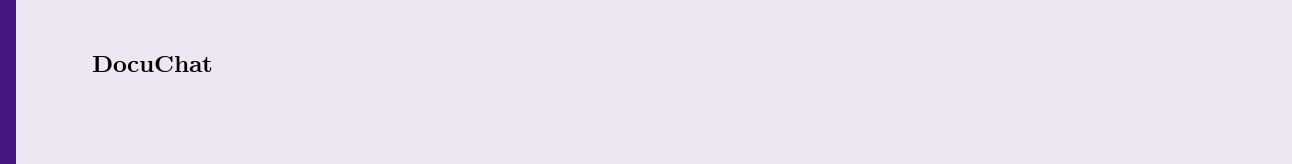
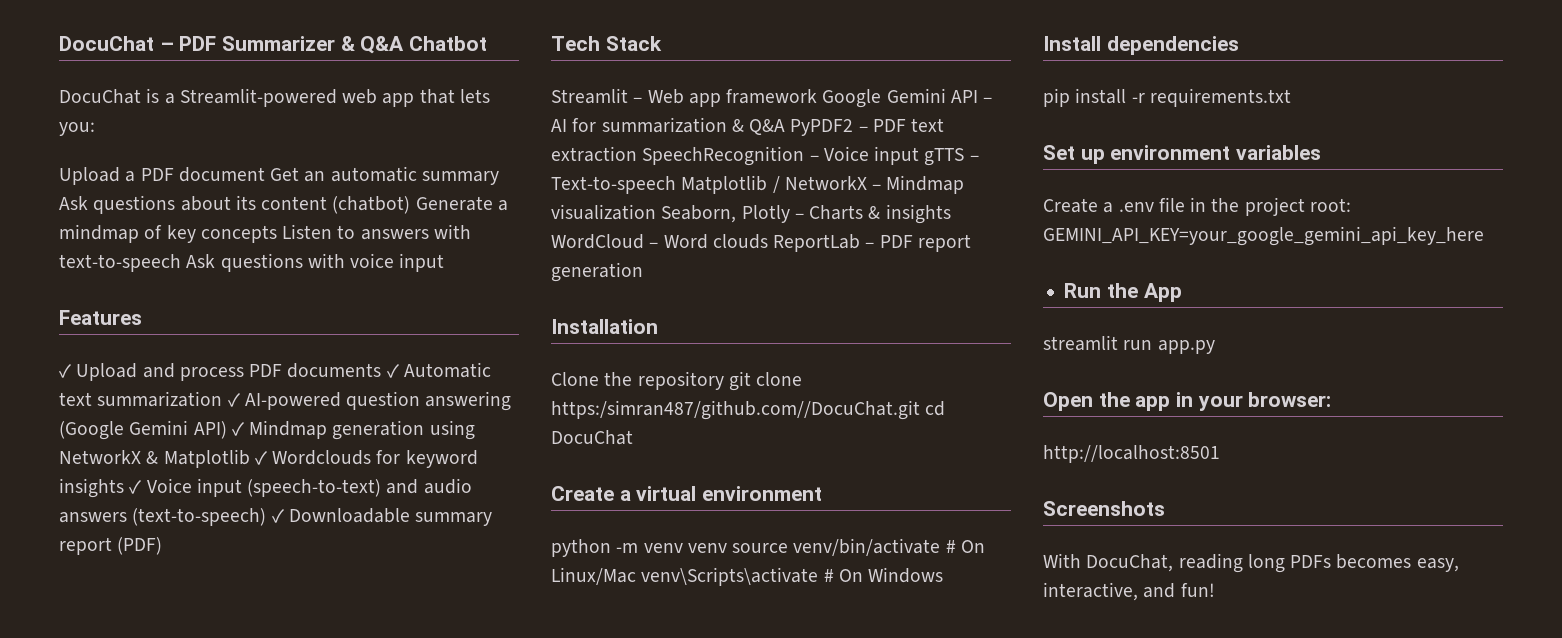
- DocuChat
+ DocuChat – PDF Summarizer & Q&A Chatbot
+ DocuChat is a Streamlit-powered web app that lets you:
+ Upload a PDF document Get an automatic summary Ask questions about its content (chatbot) Generate a mindmap of key concepts Listen to answers with text-to-speech Ask questions with voice input
+ Features
+ ✓ Upload and process PDF documents ✓ Automatic text summarization ✓ AI-powered question answering (Google Gemini API) ✓ Mindmap generation using NetworkX & Matplotlib ✓ Wordclouds for keyword insights ✓ Voice input (speech-to-text) and audio answers (text-to-speech) ✓ Downloadable summary report (PDF)
+ Tech Stack
+ Streamlit – Web app framework Google Gemini API – AI for summarization & Q&A PyPDF2 – PDF text extraction SpeechRecognition – Voice input gTTS – Text-to-speech Matplotlib / NetworkX – Mindmap visualization Seaborn, Plotly – Charts & insights WordCloud – Word clouds ReportLab – PDF report generation
+ Installation
+ Clone the repository git clone https:/simran487/github.com//DocuChat.git cd DocuChat
+ Create a virtual environment
+ python -m venv venv source venv/bin/activate # On Linux/Mac venv\Scripts\activate # On Windows
+ Install dependencies
+ pip install -r requirements.txt
+ Set up environment variables
+ Create a .env file in the project root: GEMINI_API_KEY=your_google_gemini_api_key_here
+ Run the App
+ streamlit run app.py
+ Open the app in your browser:
+ http://localhost:8501
+ Screenshots
+ With DocuChat, reading long PDFs becomes easy, interactive, and fun!

